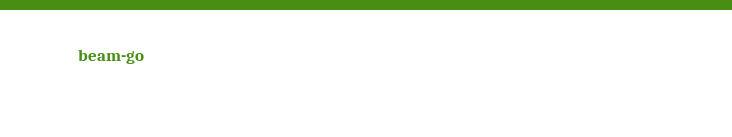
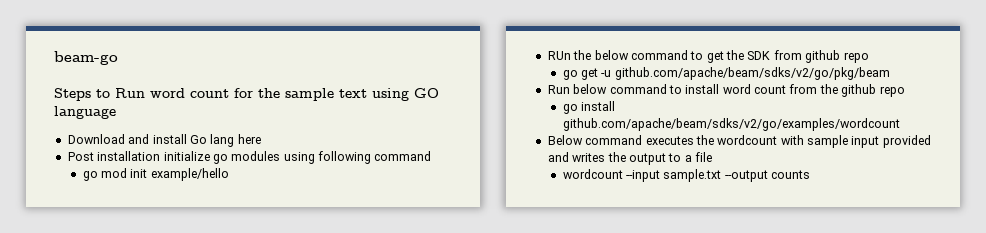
+ Steps to Run word count for the sample text using GO language
+ Download and install Go lang here
+ Post installation initialize go modules using following command
+ go mod init example/hello
+ RUn the below command to get the SDK from github repo
+ go get -u github.com/apache/beam/sdks/v2/go/pkg/beam
+ Run below command to install word count from the github repo
+ go install github.com/apache/beam/sdks/v2/go/examples/wordcount
+ Below command executes the wordcount with sample input provided and writes the output to a file
+ wordcount --input sample.txt --output counts

